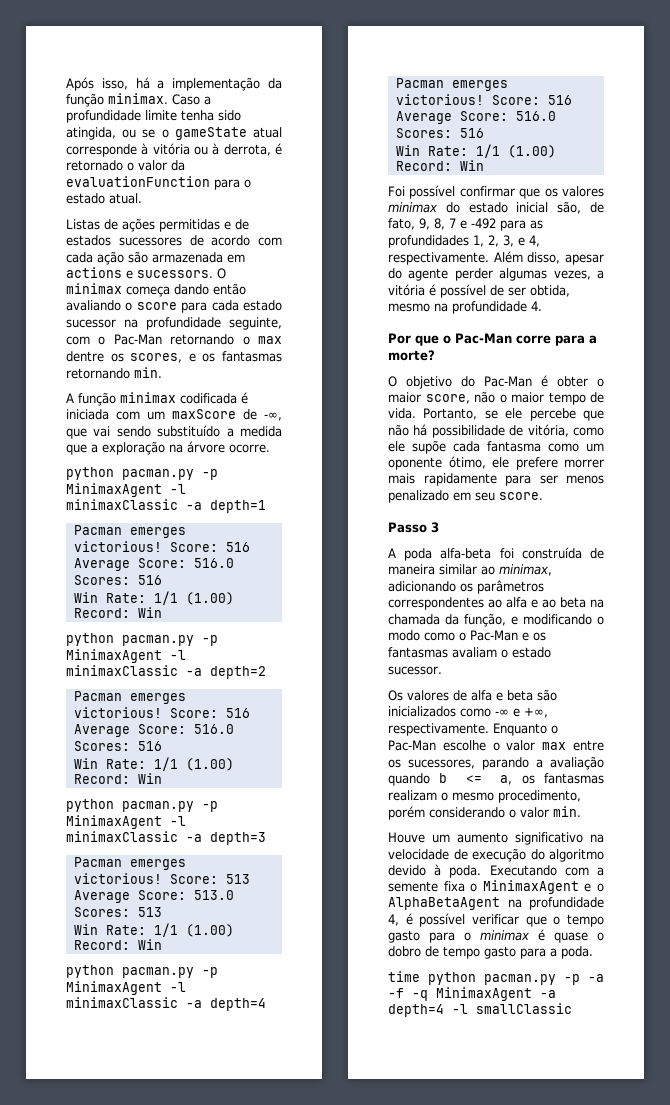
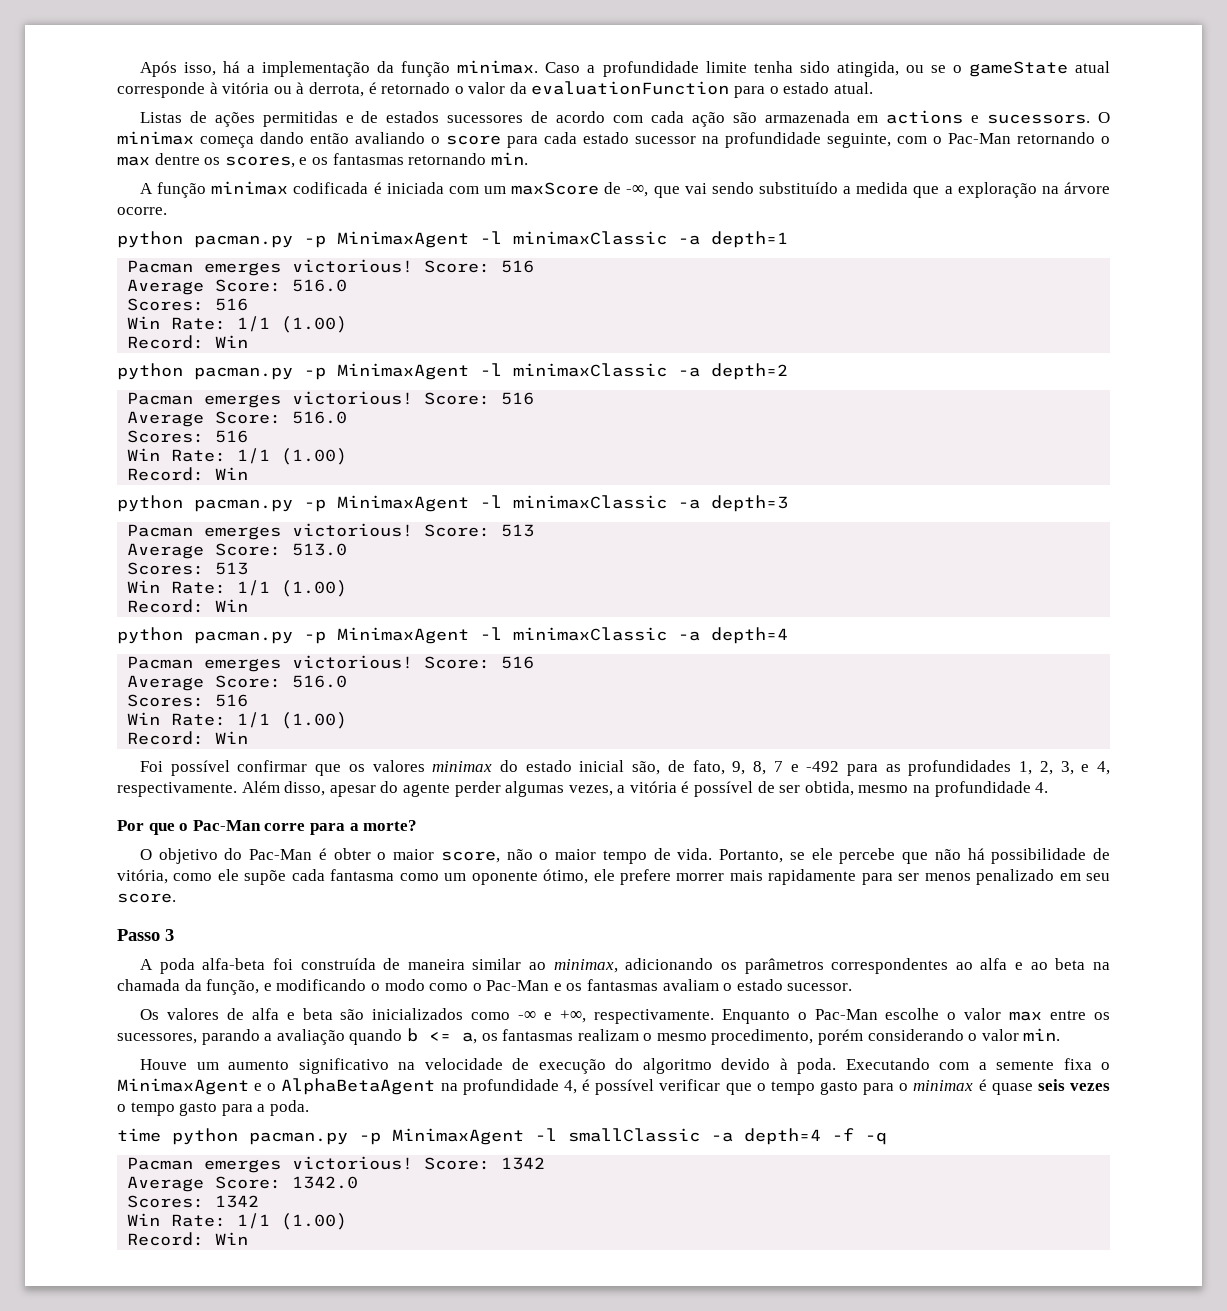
- Executando com a semente fixa o MinimaxAgent e o AlphaBetaAgent na profundidade 4, é possível verificar que o tempo gasto para o minimax é quase o dobro de tempo gasto para a poda.
+ Executando com a semente fixa o MinimaxAgent e o AlphaBetaAgent na profundidade 4, é possível verificar que o tempo gasto para o minimax é quase seis vezes o tempo gasto para a poda.
- time python pacman.py -p -a -f -q MinimaxAgent -a depth=4 -l smallClassic
+ time python pacman.py -p MinimaxAgent -l smallClassic -a depth=4 -f -q
+ Pacman emerges victorious! Score: 1342
+ Average Score: 1342.0
+ Scores: 1342
+ Win Rate: 1/1 (1.00)
+ Record: Win

